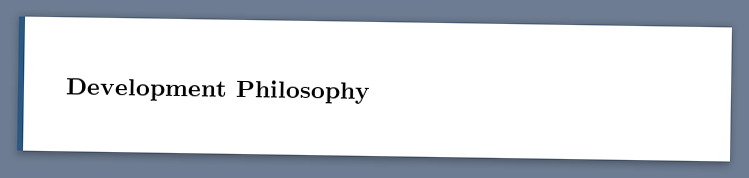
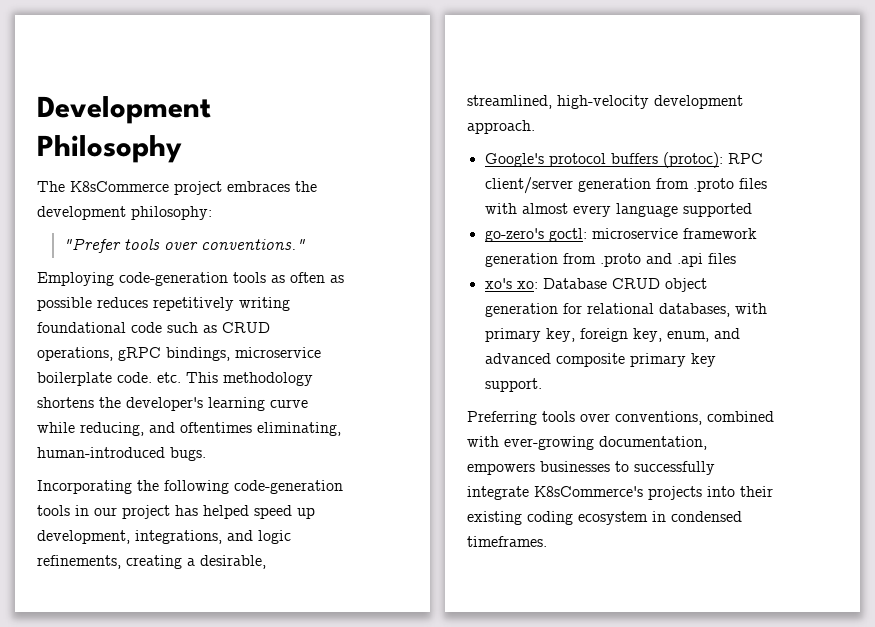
+ The K8sCommerce project embraces the development philosophy:
+ "Prefer tools over conventions."
+ Employing code-generation tools as often as possible reduces repetitively writing foundational code such as CRUD operations, gRPC bindings, microservice boilerplate code. etc. This methodology shortens the developer's learning curve while reducing, and oftentimes eliminating, human-introduced bugs.
+ Incorporating the following code-generation tools in our project has helped speed up development, integrations, and logic refinements, creating a desirable, streamlined, high-velocity development approach.
+ Google's protocol buffers (protoc): RPC client/server generation from .proto files with almost every language supported
+ go-zero's goctl: microservice framework generation from .proto and .api files
+ xo's xo: Database CRUD object generation for relational databases, with primary key, foreign key, enum, and advanced composite primary key support.
+ Preferring tools over conventions, combined with ever-growing documentation, empowers businesses to successfully integrate K8sCommerce's projects into their existing coding ecosystem in condensed timeframes.

